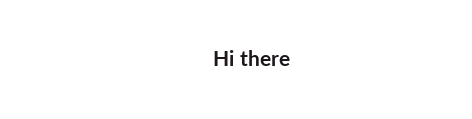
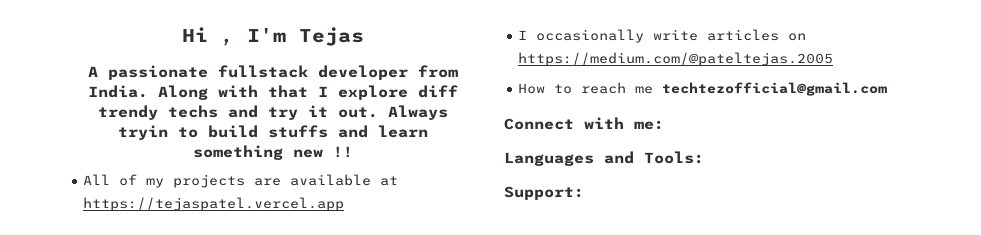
- Hi there
+ Hi , I'm Tejas
+ A passionate fullstack developer from India. Along with that I explore diff trendy techs and try it out. Always tryin to build stuffs and learn something new !!
+ All of my projects are available at https://tejaspatel.vercel.app
+ I occasionally write articles on https://medium.com/@pateltejas.2005
+ How to reach me techtezofficial@gmail.com
+ Connect with me:
+ Languages and Tools:
+ Support:

